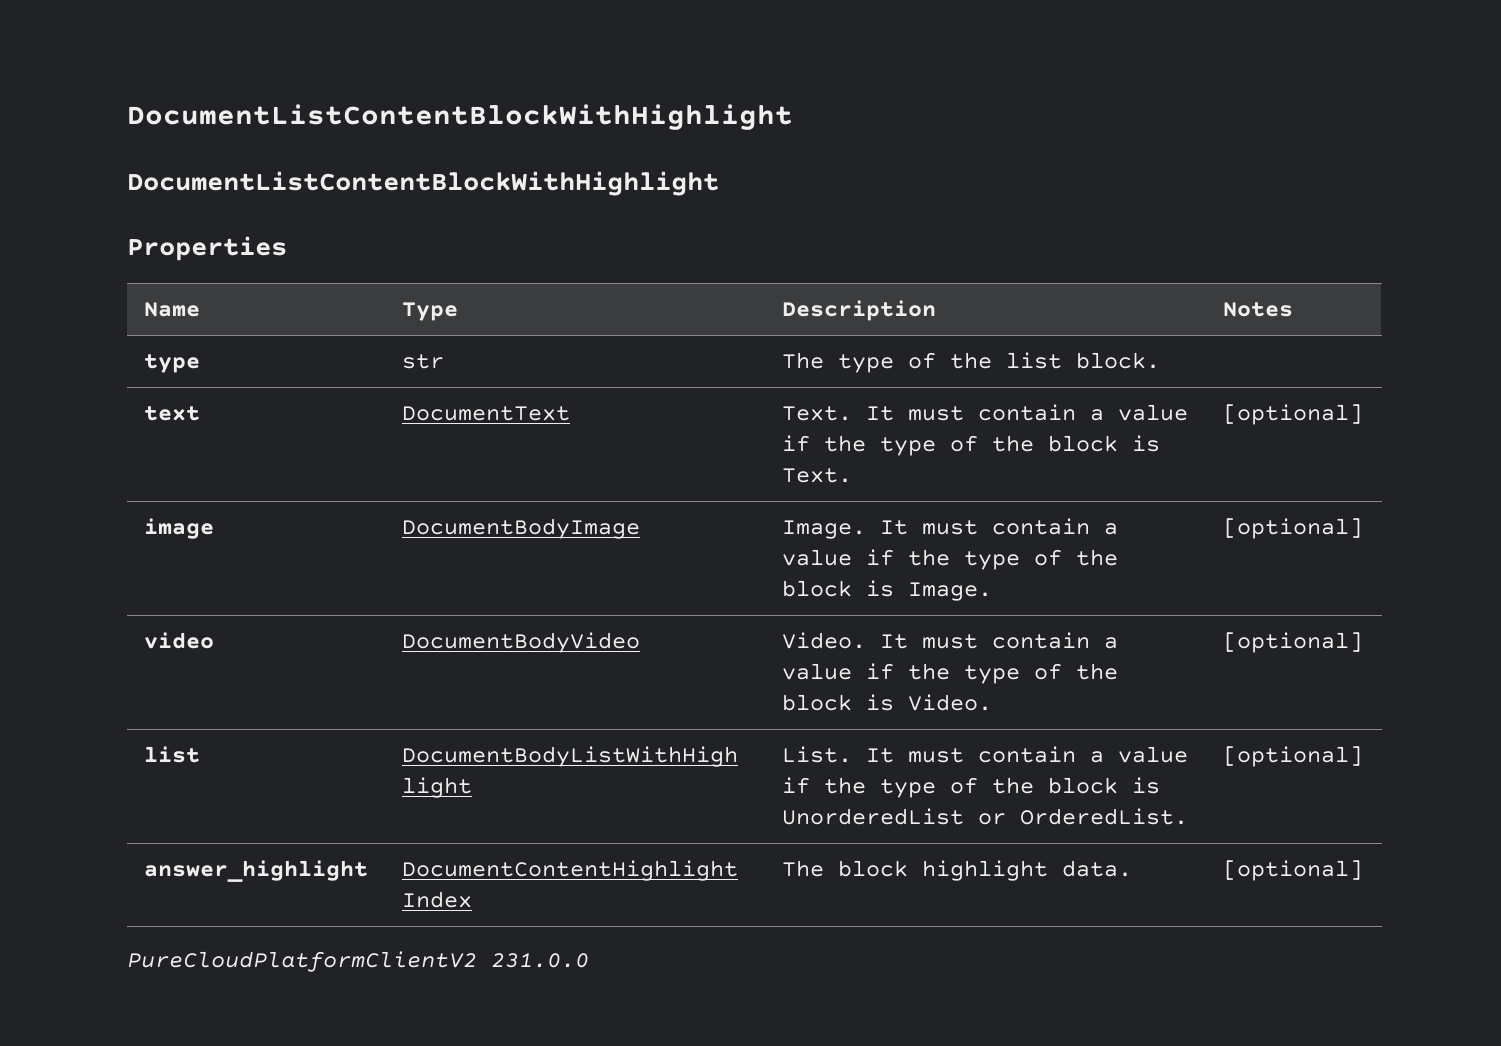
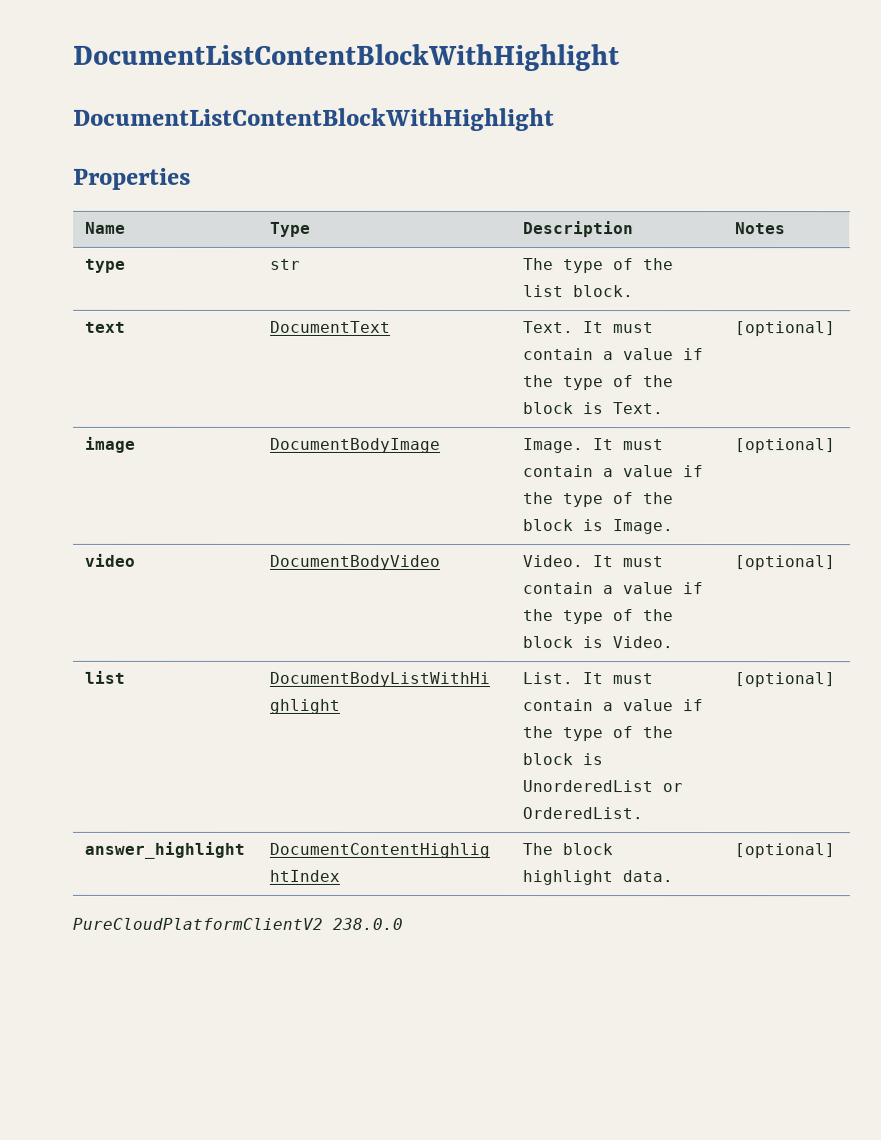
- PureCloudPlatformClientV2 231.0.0
+ PureCloudPlatformClientV2 238.0.0

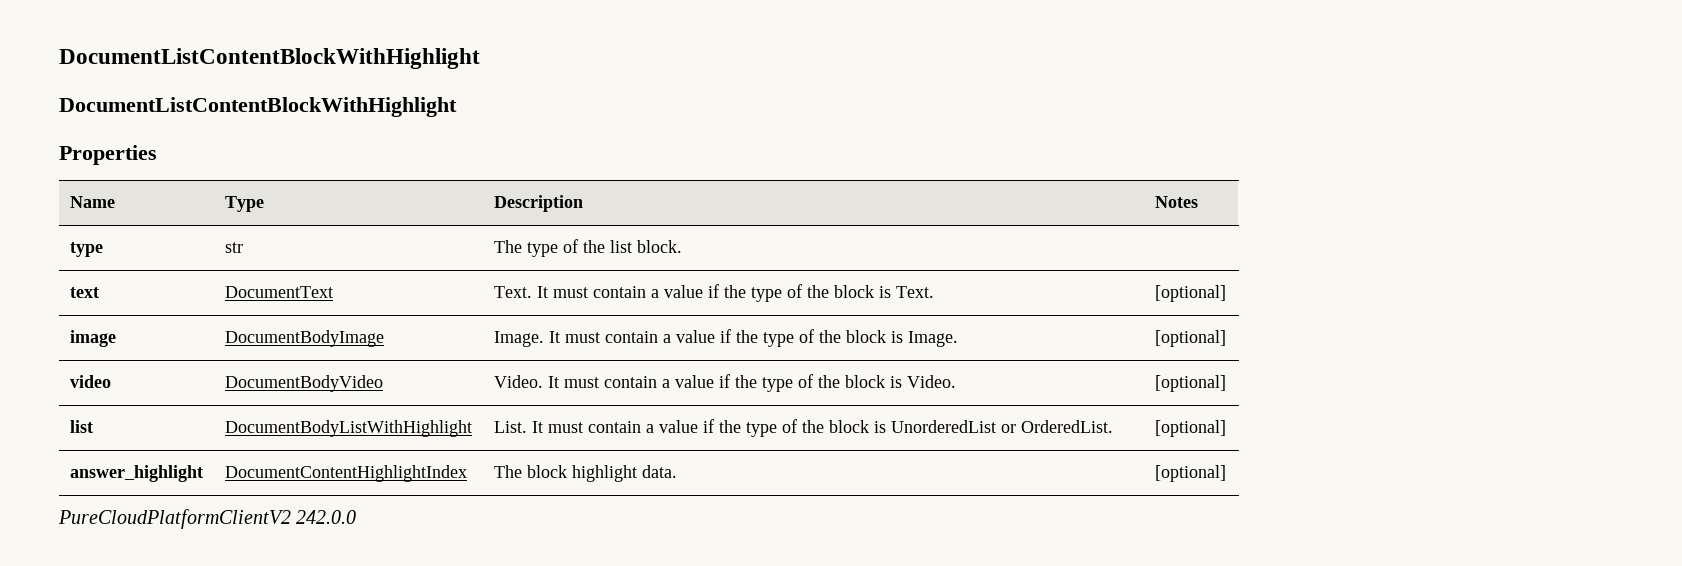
- PureCloudPlatformClientV2 238.0.0
+ PureCloudPlatformClientV2 242.0.0

